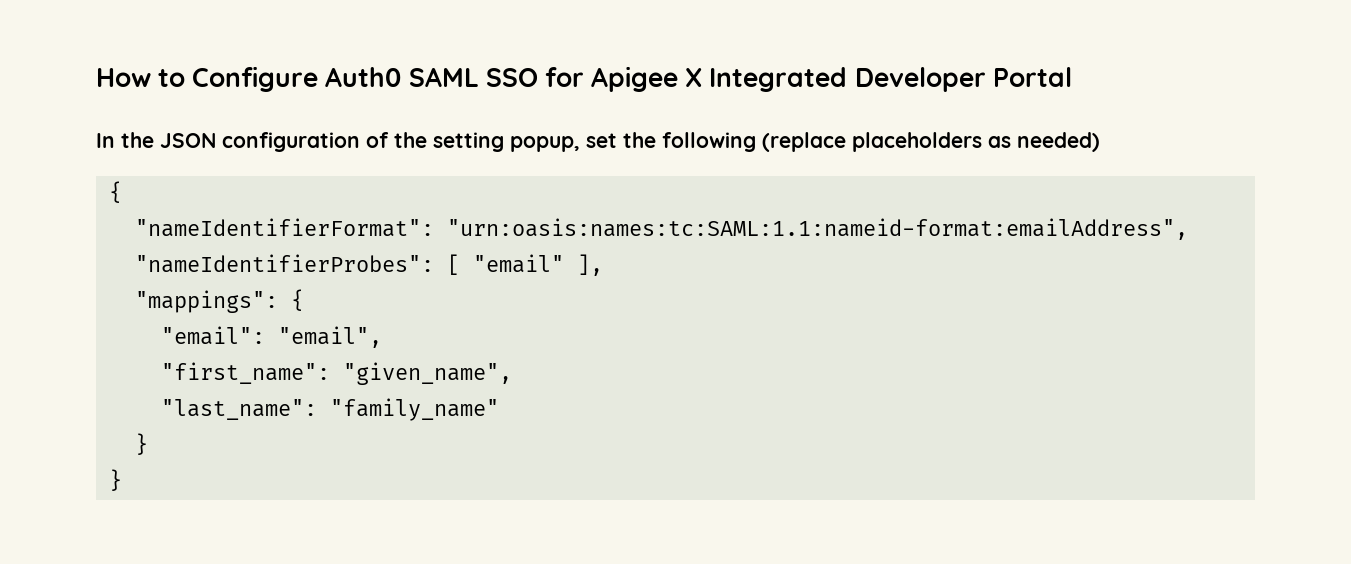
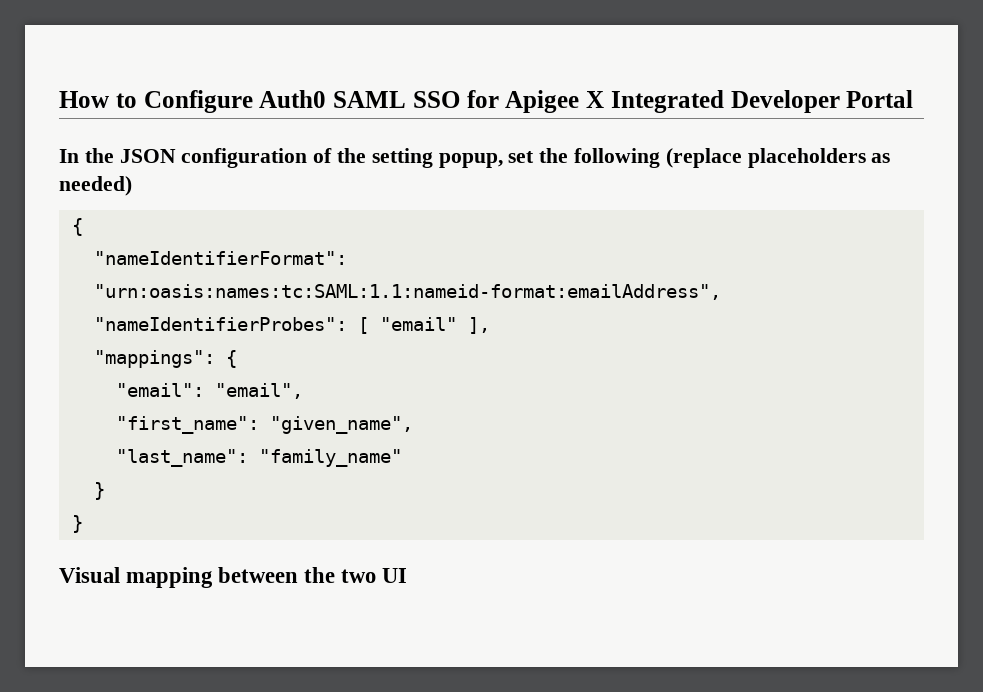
+ Visual mapping between the two UI

